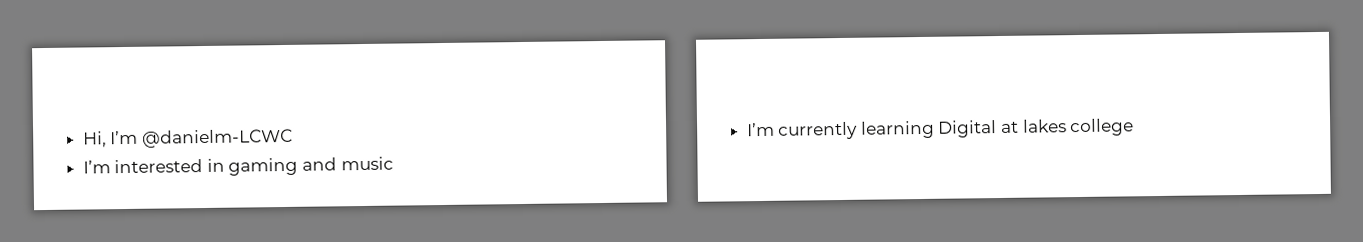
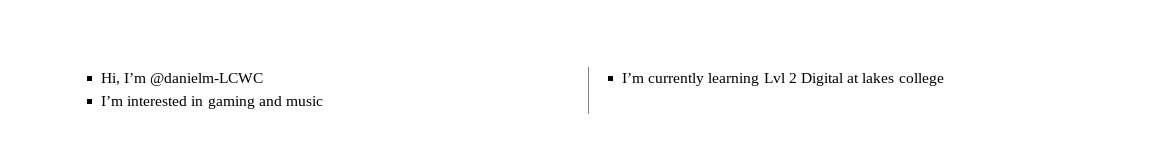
- I’m currently learning Digital at lakes college
+ I’m currently learning Lvl 2 Digital at lakes college

